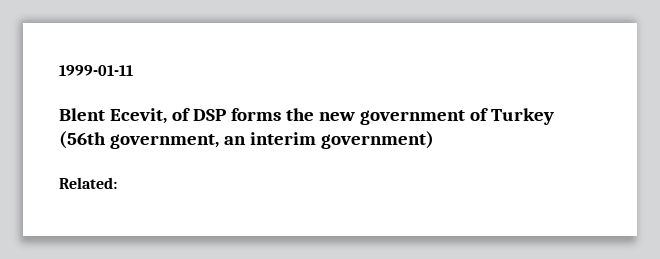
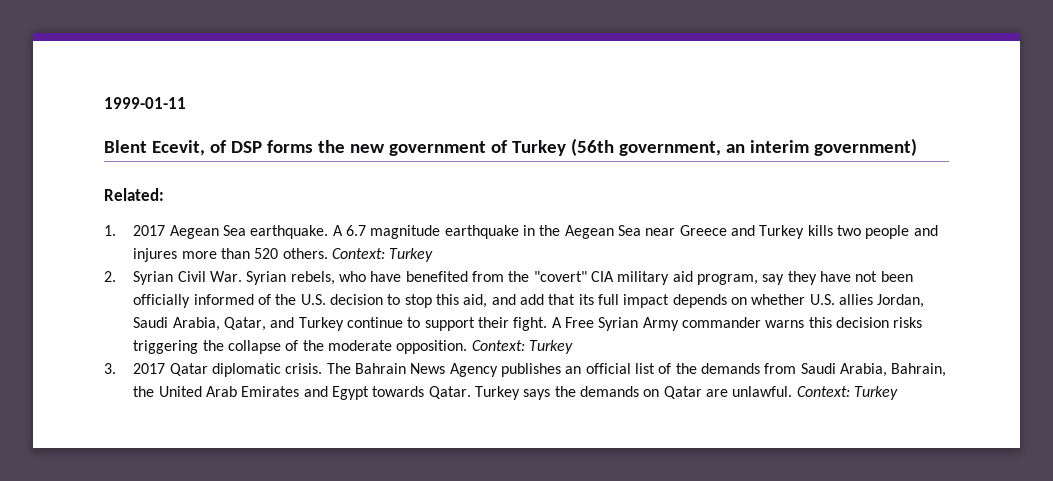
+ 1. 2017 Aegean Sea earthquake. A 6.7 magnitude earthquake in the Aegean Sea near Greece and Turkey kills two people and injures more than 520 others. Context: Turkey
+ 2. Syrian Civil War. Syrian rebels, who have benefited from the "covert" CIA military aid program, say they have not been officially informed of the U.S. decision to stop this aid, and add that its full impact depends on whether U.S. allies Jordan, Saudi Arabia, Qatar, and Turkey continue to support their fight. A Free Syrian Army commander warns this decision risks triggering the collapse of the moderate opposition. Context: Turkey
+ 3. 2017 Qatar diplomatic crisis. The Bahrain News Agency publishes an official list of the demands from Saudi Arabia, Bahrain, the United Arab Emirates and Egypt towards Qatar. Turkey says the demands on Qatar are unlawful. Context: Turkey

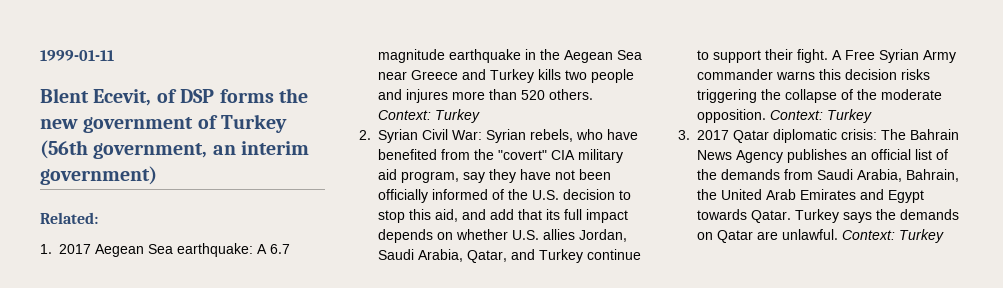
- 1. 2017 Aegean Sea earthquake. A 6.7 magnitude earthquake in the Aegean Sea near Greece and Turkey kills two people and injures more than 520 others.
+ 1. 2017 Aegean Sea earthquake: A 6.7 magnitude earthquake in the Aegean Sea near Greece and Turkey kills two people and injures more than 520 others.
- 2. Syrian Civil War. Syrian rebels, who have benefited from the "covert" CIA military aid program, say they have not been officially informed of the U.S. decision to stop this aid, and add that its full impact depends on whether U.S. allies Jordan, Saudi Arabia, Qatar, and Turkey continue to support their fight.
+ 2. Syrian Civil War: Syrian rebels, who have benefited from the "covert" CIA military aid program, say they have not been officially informed of the U.S. decision to stop this aid, and add that its full impact depends on whether U.S. allies Jordan, Saudi Arabia, Qatar, and Turkey continue to support their fight.
- 3. 2017 Qatar diplomatic crisis. The Bahrain News Agency publishes an official list of the demands from Saudi Arabia, Bahrain, the United Arab Emirates and Egypt towards Qatar.
+ 3. 2017 Qatar diplomatic crisis: The Bahrain News Agency publishes an official list of the demands from Saudi Arabia, Bahrain, the United Arab Emirates and Egypt towards Qatar.

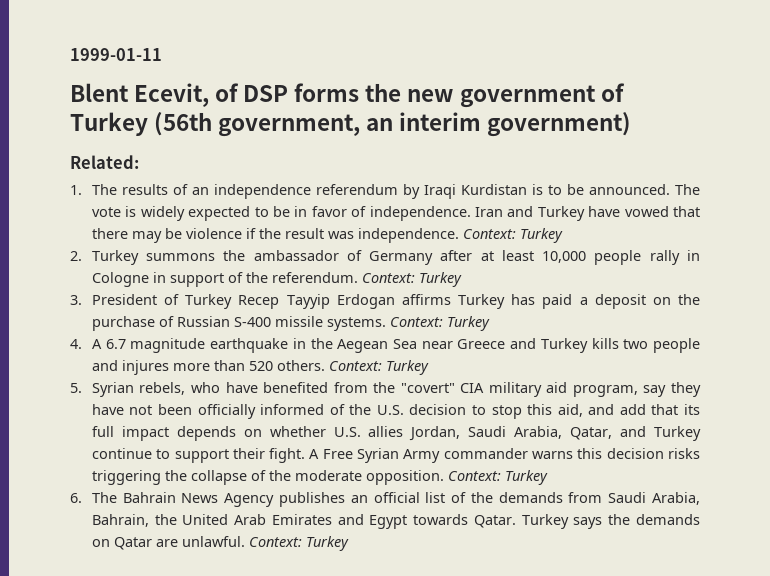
- 1. 2017 Aegean Sea earthquake: A 6.7 magnitude earthquake in the Aegean Sea near Greece and Turkey kills two people and injures more than 520 others.
+ 1. The results of an independence referendum by Iraqi Kurdistan is to be announced. The vote is widely expected to be in favor of independence. Iran and Turkey have vowed that there may be violence if the result was independence. Context: Turkey
+ 2. Turkey summons the ambassador of Germany after at least 10,000 people rally in Cologne in support of the referendum. Context: Turkey
+ 3. President of Turkey Recep Tayyip Erdogan affirms Turkey has paid a deposit on the purchase of Russian S-400 missile systems. Context: Turkey
+ 4. A 6.7 magnitude earthquake in the Aegean Sea near Greece and Turkey kills two people and injures more than 520 others.
- 2. Syrian Civil War: Syrian rebels, who have benefited from the "covert" CIA military aid program, say they have not been officially informed of the U.S. decision to stop this aid, and add that its full impact depends on whether U.S. allies Jordan, Saudi Arabia, Qatar, and Turkey continue to support their fight.
+ 5. Syrian rebels, who have benefited from the "covert" CIA military aid program, say they have not been officially informed of the U.S. decision to stop this aid, and add that its full impact depends on whether U.S. allies Jordan, Saudi Arabia, Qatar, and Turkey continue to support their fight.
- 3. 2017 Qatar diplomatic crisis: The Bahrain News Agency publishes an official list of the demands from Saudi Arabia, Bahrain, the United Arab Emirates and Egypt towards Qatar.
+ 6. The Bahrain News Agency publishes an official list of the demands from Saudi Arabia, Bahrain, the United Arab Emirates and Egypt towards Qatar.

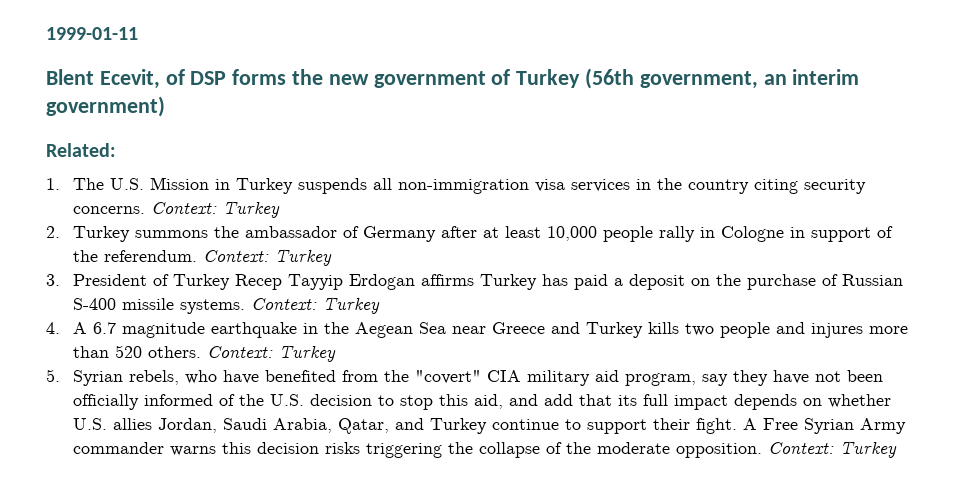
- 1. The results of an independence referendum by Iraqi Kurdistan is to be announced. The vote is widely expected to be in favor of independence. Iran and Turkey have vowed that there may be violence if the result was independence.
+ 1. The U.S. Mission in Turkey suspends all non-immigration visa services in the country citing security concerns.
- 6. The Bahrain News Agency publishes an official list of the demands from Saudi Arabia, Bahrain, the United Arab Emirates and Egypt towards Qatar. Turkey says the demands on Qatar are unlawful. Context: Turkey

